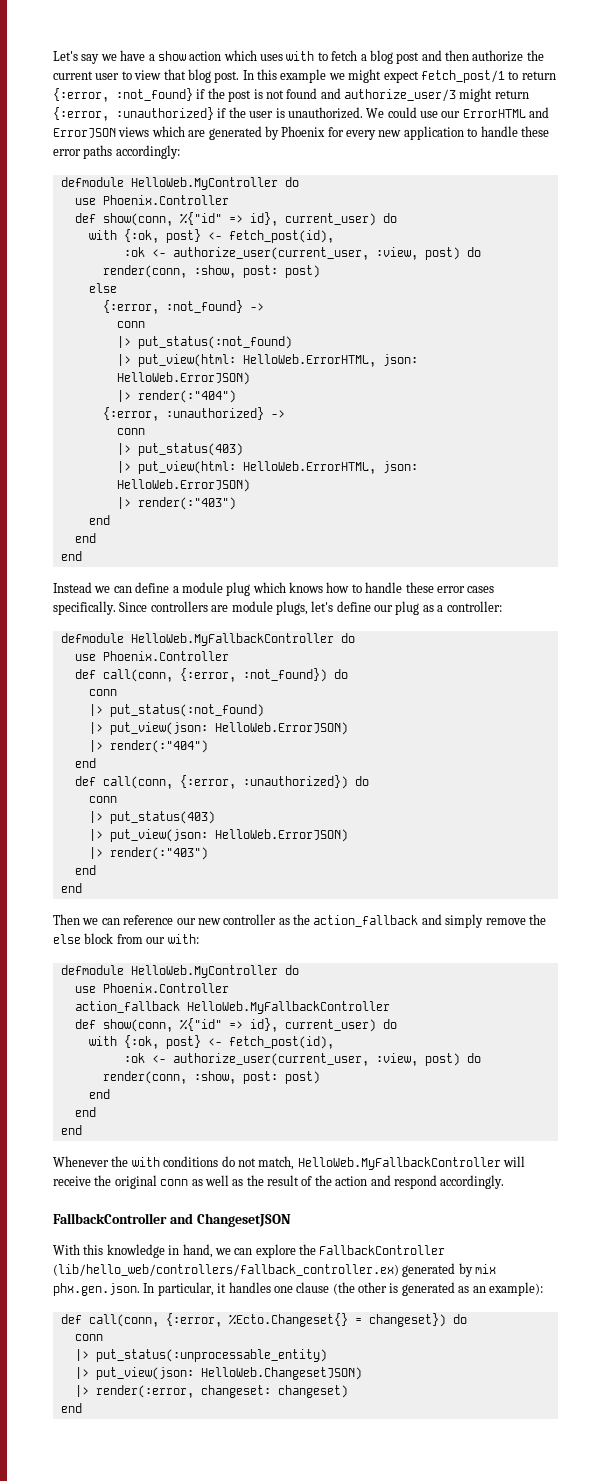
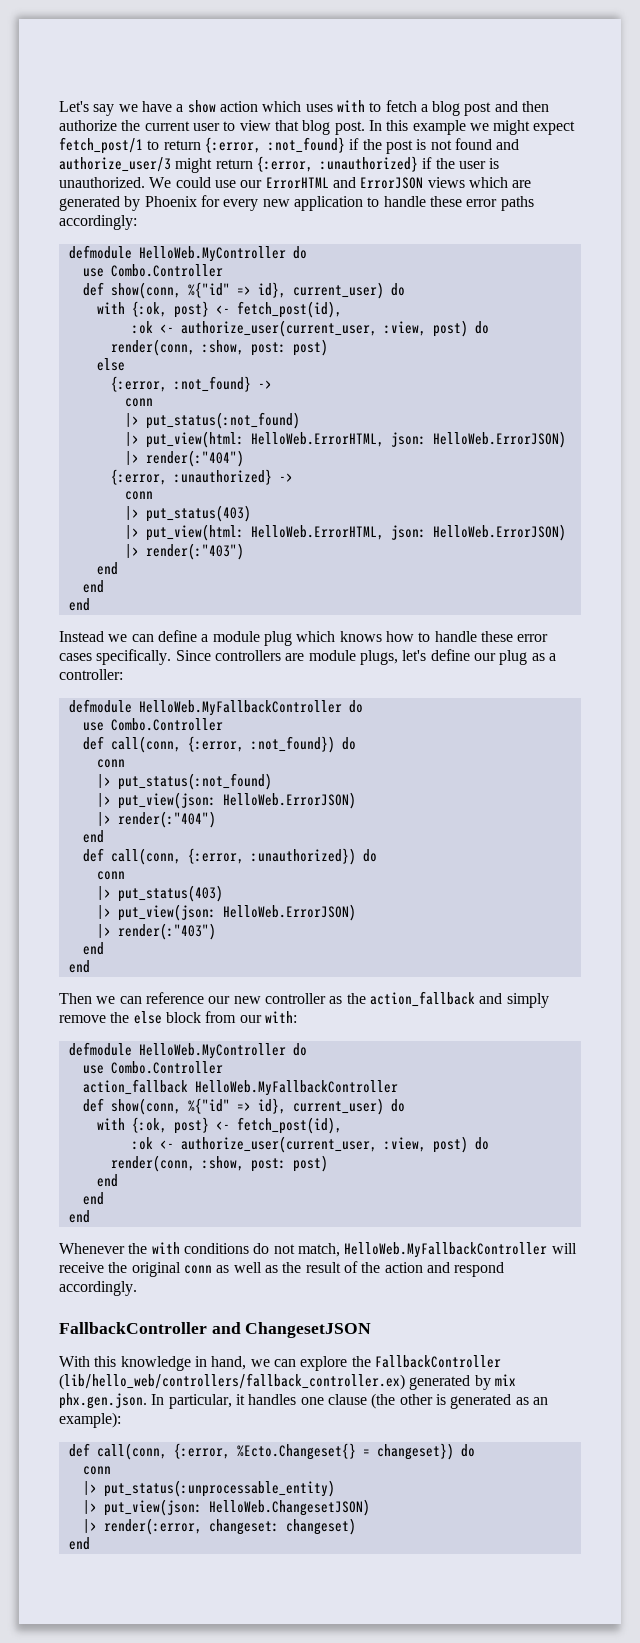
  We could use our ErrorHTML and ErrorJSON views which are generated by Phoenix for every new application to handle these error paths accordingly:
  defmodule HelloWeb.MyController do
- use Phoenix.Controller
+ use Combo.Controller
  defmodule HelloWeb.MyFallbackController do
- use Phoenix.Controller
+ use Combo.Controller
  Then we can reference our new controller as the action_fallback and simply remove the else block from our with:
  defmodule HelloWeb.MyController do
- use Phoenix.Controller
+ use Combo.Controller

